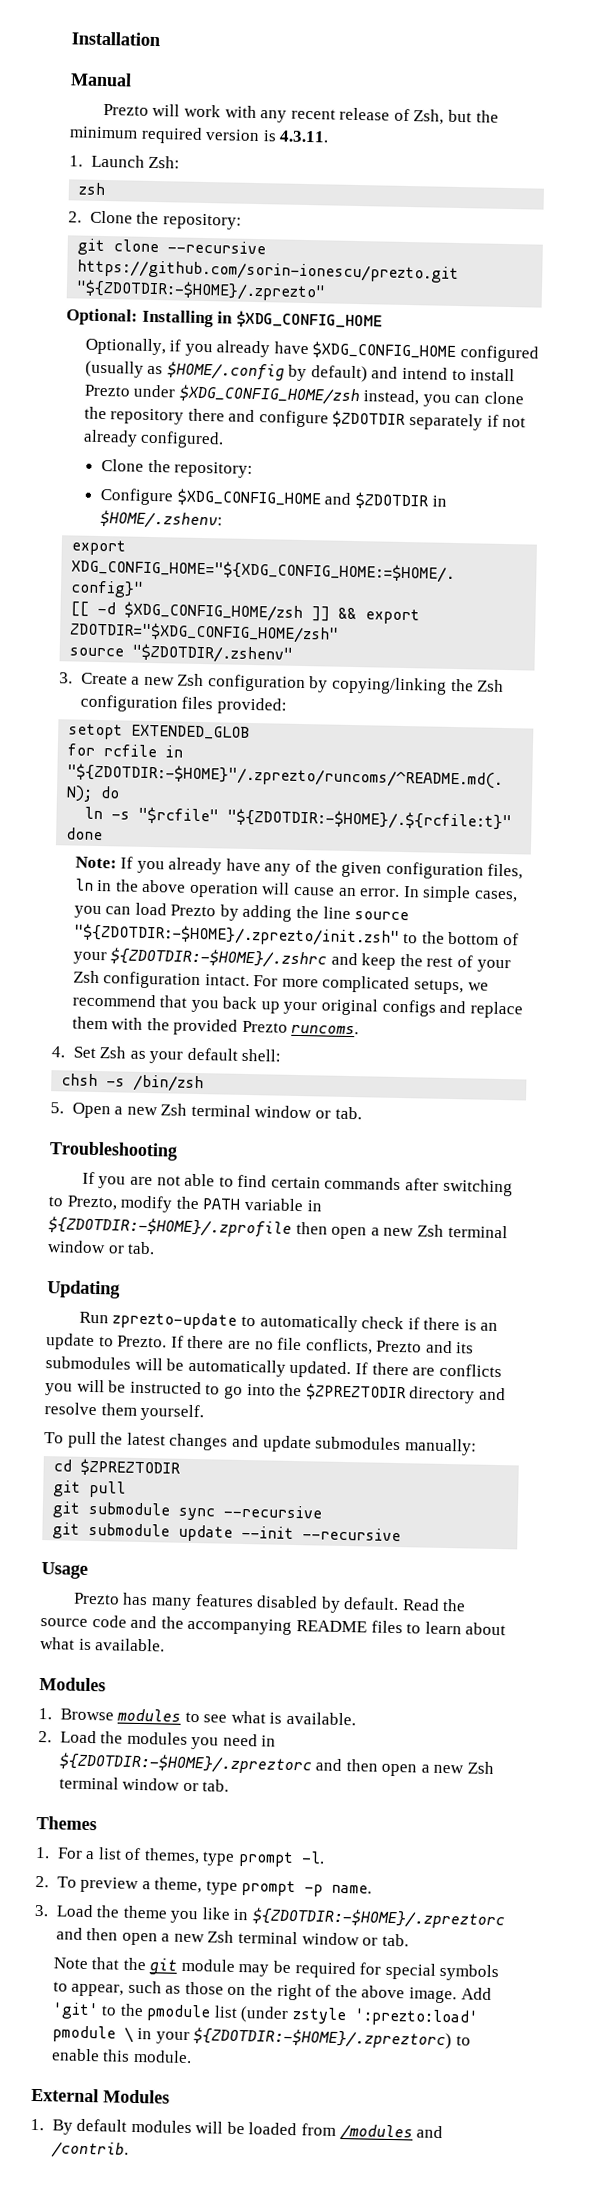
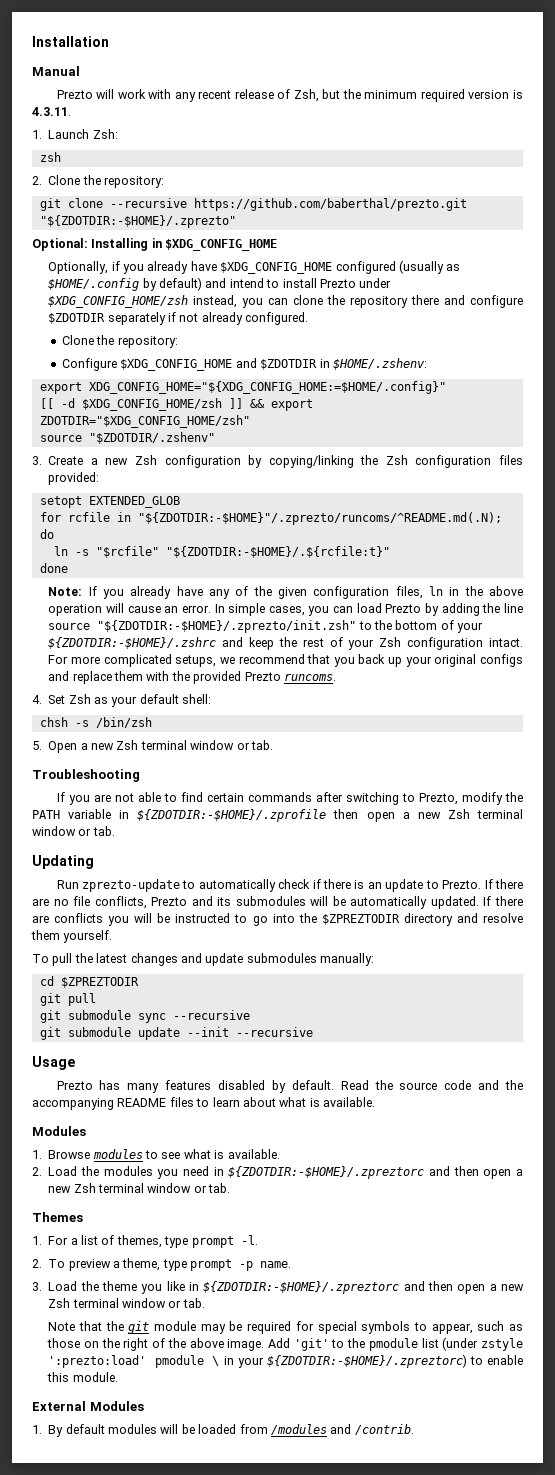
- git clone --recursive https://github.com/sorin-ionescu/prezto.git "${ZDOTDIR:-$HOME}/.zprezto"
+ git clone --recursive https://github.com/baberthal/prezto.git "${ZDOTDIR:-$HOME}/.zprezto"

